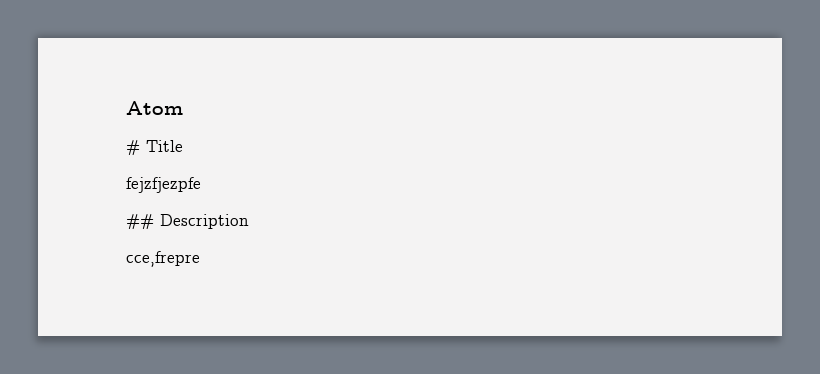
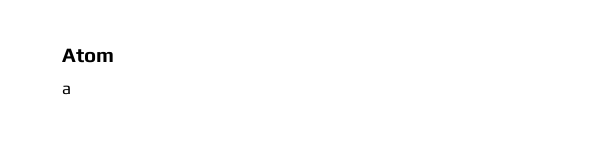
- # Title
- fejzfjezpfe
- ## Description
- cce,frepre
+ a

